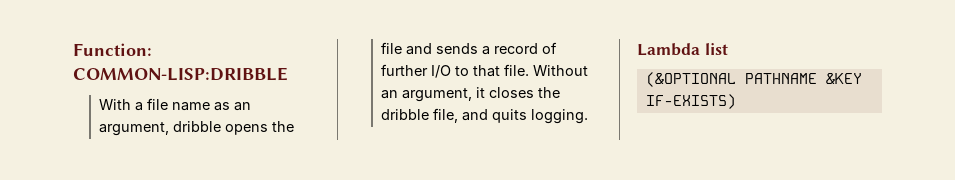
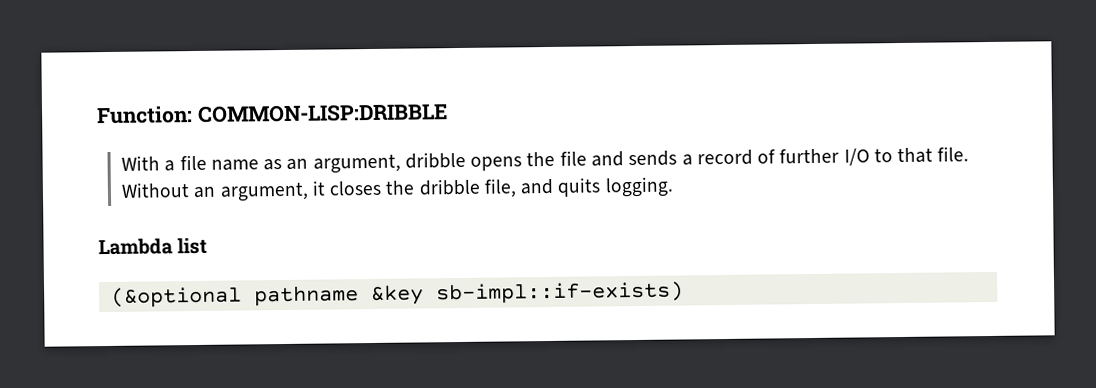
- (&OPTIONAL PATHNAME &KEY IF-EXISTS)
+ (&optional pathname &key sb-impl::if-exists)

